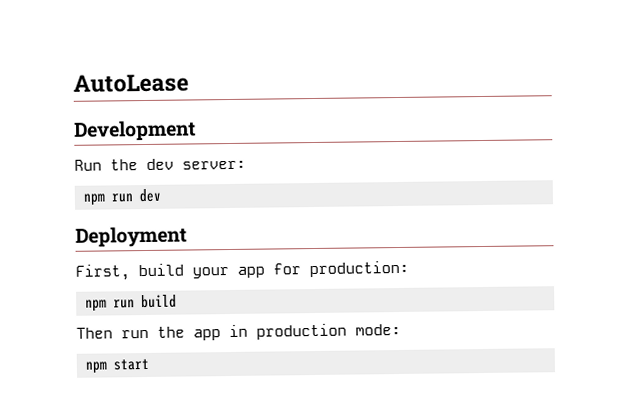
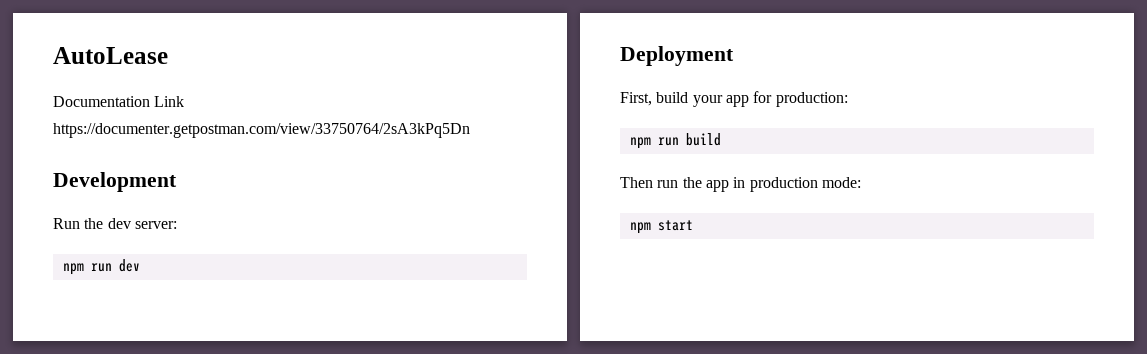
+ Documentation Link https://documenter.getpostman.com/view/33750764/2sA3kPq5Dn

